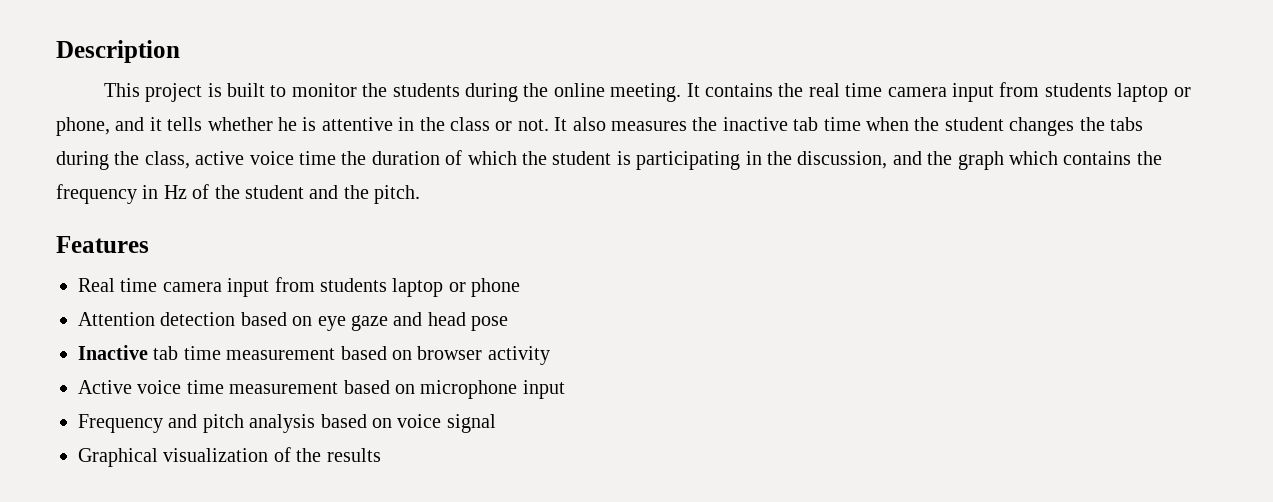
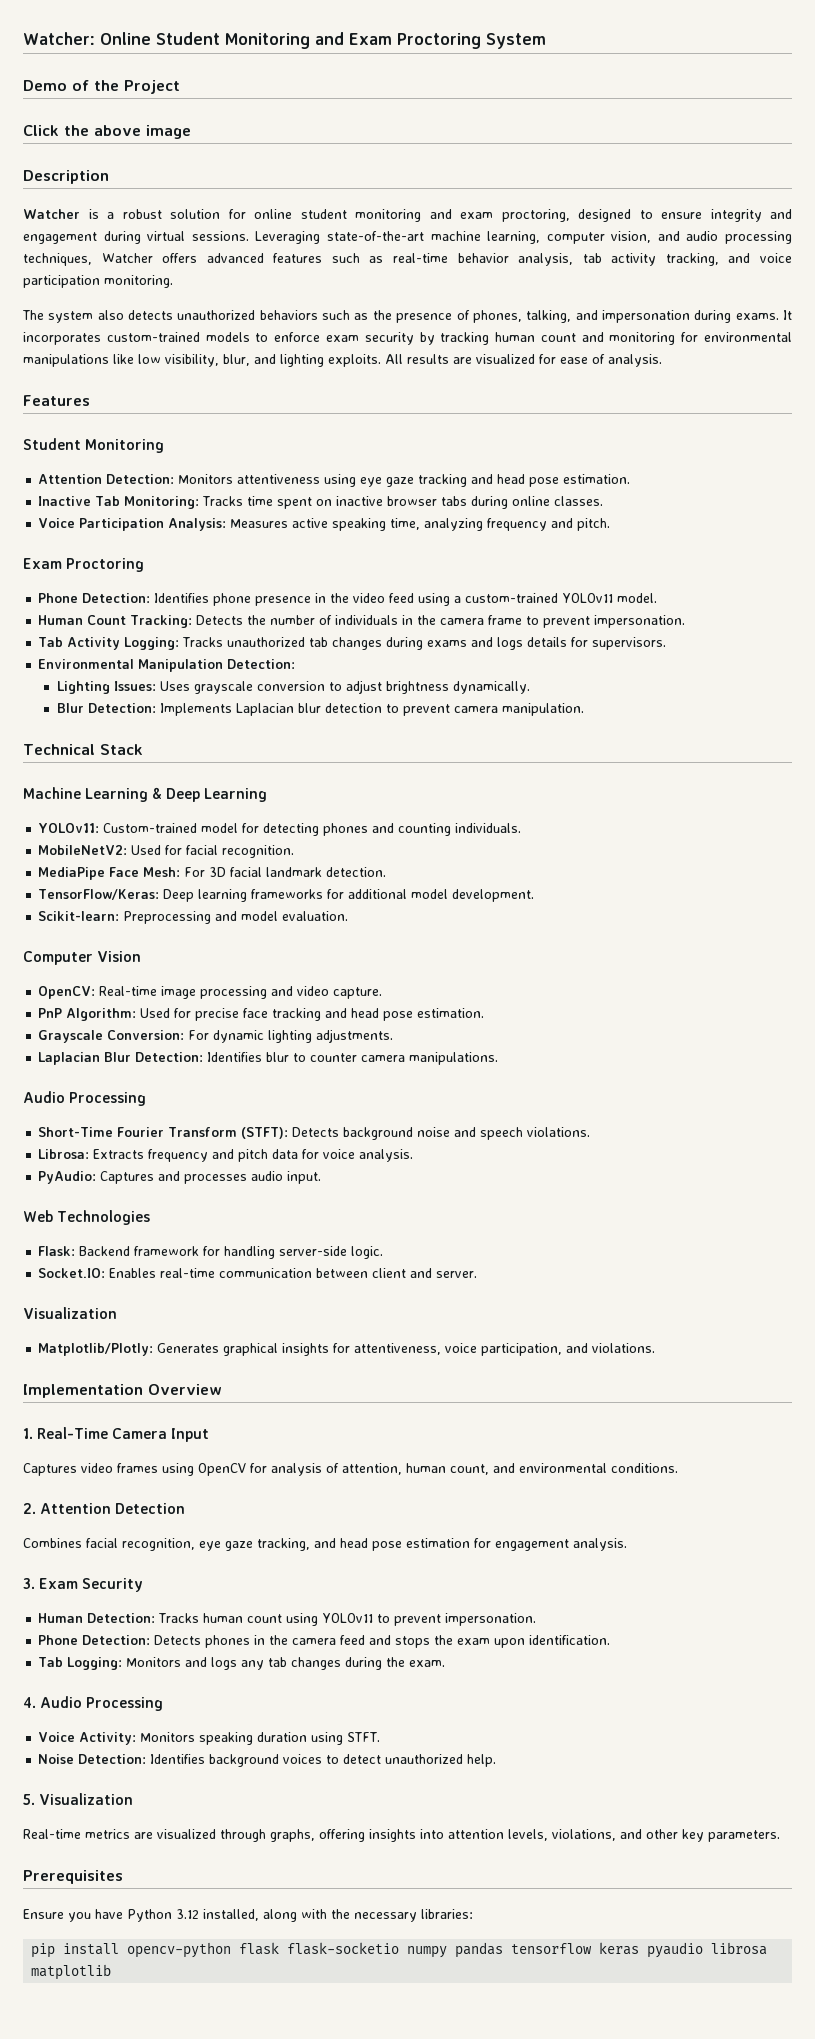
+ Watcher: Online Student Monitoring and Exam Proctoring System
+ Demo of the Project
+ Click the above image
  Description
- This project is built to monitor the students during the online meeting. It contains the real time camera input from students laptop or phone, and it tells whether he is attentive in the class or not. It also measures the inactive tab time when the student changes the tabs during the class, active voice time the duration of which the student is participating in the discussion, and the graph which contains the frequency in Hz of the student and the pitch.
+ Watcher is a robust solution for online student monitoring and exam proctoring, designed to ensure integrity and engagement during virtual sessions. Leveraging state-of-the-art machine learning, computer vision, and audio processing techniques, Watcher offers advanced features such as real-time behavior analysis, tab activity tracking, and voice participation monitoring.
+ The system also detects unauthorized behaviors such as the presence of phones, talking, and impersonation during exams. It incorporates custom-trained models to enforce exam security by tracking human count and monitoring for environmental manipulations like low visibility, blur, and lighting exploits. All results are visualized for ease of analysis.
  Features
- Real time camera input from students laptop or phone
- Attention detection based on eye gaze and head pose
+ Student Monitoring
+ Attention Detection: Monitors attentiveness using eye gaze tracking and head pose estimation.
- Inactive tab time measurement based on browser activity
- Active voice time measurement based on microphone input
- Frequency and pitch analysis based on voice signal
- Graphical visualization of the results
+ Inactive Tab Monitoring: Tracks time spent on inactive browser tabs during online classes.
+ Voice Participation Analysis: Measures active speaking time, analyzing frequency and pitch.
+ Exam Proctoring
+ Phone Detection: Identifies phone presence in the video feed using a custom-trained YOLOv11 model.
+ Human Count Tracking: Detects the number of individuals in the camera frame to prevent impersonation.
+ Tab Activity Logging: Tracks unauthorized tab changes during exams and logs details for supervisors.
+ Environmental Manipulation Detection:
+ Lighting Issues: Uses grayscale conversion to adjust brightness dynamically.
+ Blur Detection: Implements Laplacian blur detection to prevent camera manipulation.
+ Technical Stack
+ Machine Learning & Deep Learning
+ YOLOv11: Custom-trained model for detecting phones and counting individuals.
+ MobileNetV2: Used for facial recognition.
+ MediaPipe Face Mesh: For 3D facial landmark detection.
+ TensorFlow/Keras: Deep learning frameworks for additional model development.
+ Scikit-learn: Preprocessing and model evaluation.
+ Computer Vision
+ OpenCV: Real-time image processing and video capture.
+ PnP Algorithm: Used for precise face tracking and head pose estimation.
+ Grayscale Conversion: For dynamic lighting adjustments.
+ Laplacian Blur Detection: Identifies blur to counter camera manipulations.
+ Audio Processing
+ Short-Time Fourier Transform (STFT): Detects background noise and speech violations.
+ Librosa: Extracts frequency and pitch data for voice analysis.
+ PyAudio: Captures and processes audio input.
+ Web Technologies
+ Flask: Backend framework for handling server-side logic.
+ Socket.IO: Enables real-time communication between client and server.
+ Visualization
+ Matplotlib/Plotly: Generates graphical insights for attentiveness, voice participation, and violations.
+ Implementation Overview
+ 1. Real-Time Camera Input
+ Captures video frames using OpenCV for analysis of attention, human count, and environmental conditions.
+ 2. Attention Detection
+ Combines facial recognition, eye gaze tracking, and head pose estimation for engagement analysis.
+ 3. Exam Security
+ Human Detection: Tracks human count using YOLOv11 to prevent impersonation.
+ Phone Detection: Detects phones in the camera feed and stops the exam upon identification.
+ Tab Logging: Monitors and logs any tab changes during the exam.
+ 4. Audio Processing
+ Voice Activity: Monitors speaking duration using STFT.
+ Noise Detection: Identifies background voices to detect unauthorized help.
+ 5. Visualization
+ Real-time metrics are visualized through graphs, offering insights into attention levels, violations, and other key parameters.
+ Prerequisites
+ Ensure you have Python 3.12 installed, along with the necessary libraries:
+ pip install opencv-python flask flask-socketio numpy pandas tensorflow keras pyaudio librosa matplotlib

